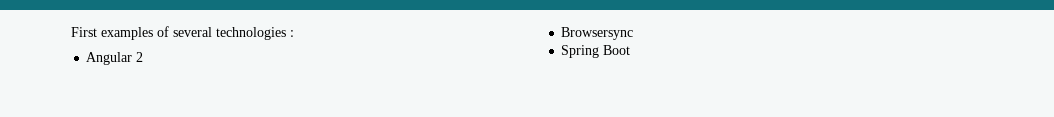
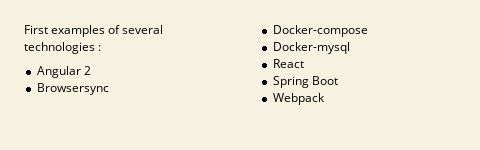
+ Docker-compose
+ Docker-mysql
+ React
+ Webpack

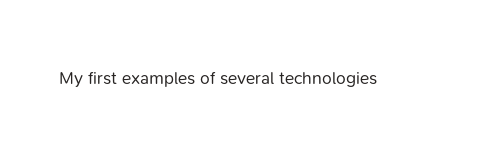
- First examples of several technologies :
- Angular 2
- Browsersync
- Docker-compose
- Docker-mysql
- React
- Spring Boot
- Webpack
+ My first examples of several technologies

